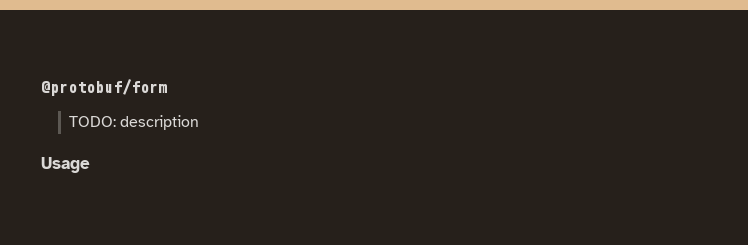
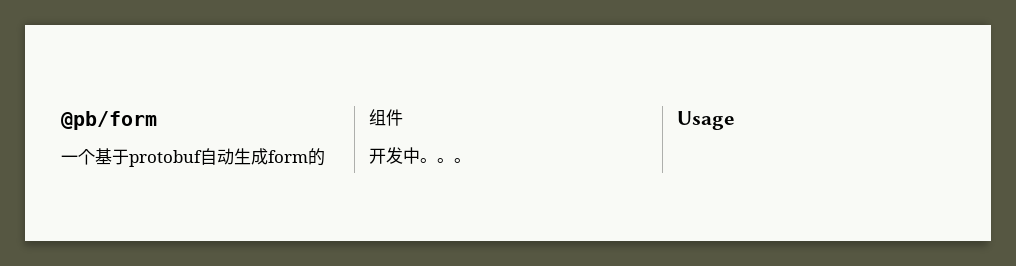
- @protobuf/form
- TODO: description
+ @pb/form
+ 一个基于protobuf自动生成form的组件
+ 开发中。。。

